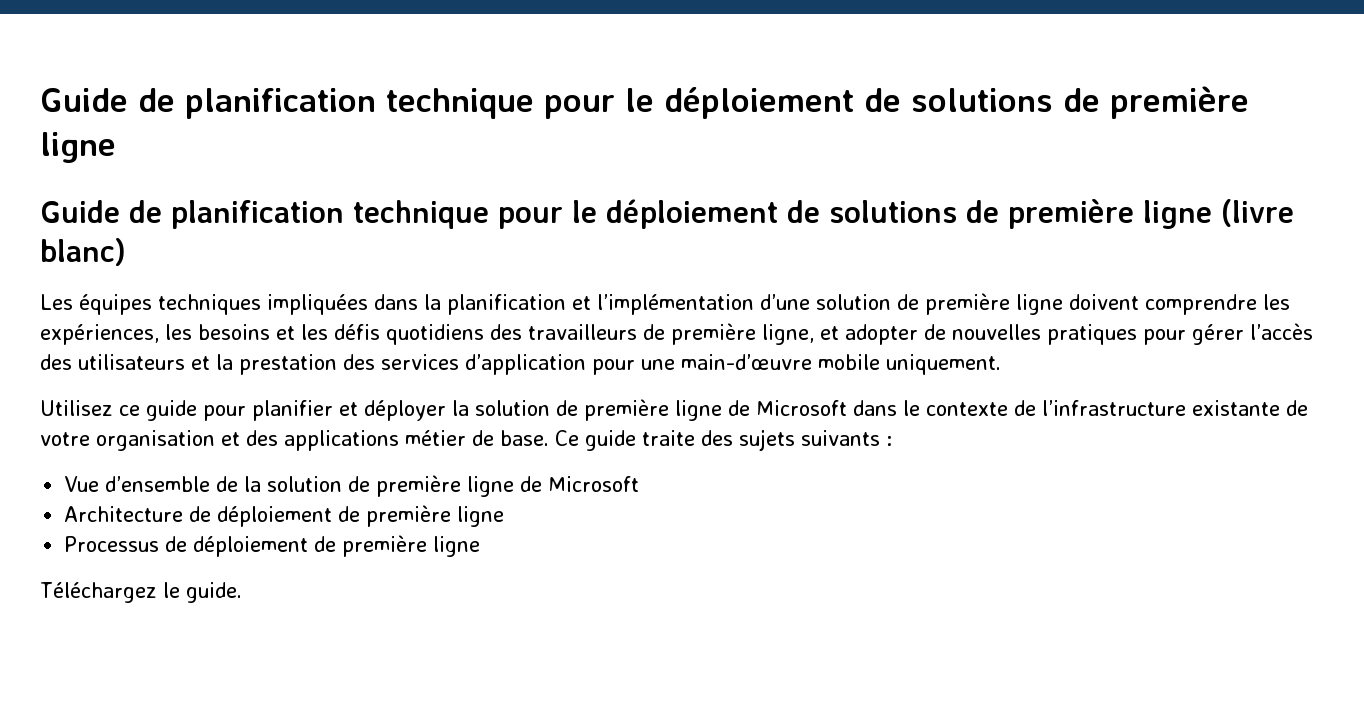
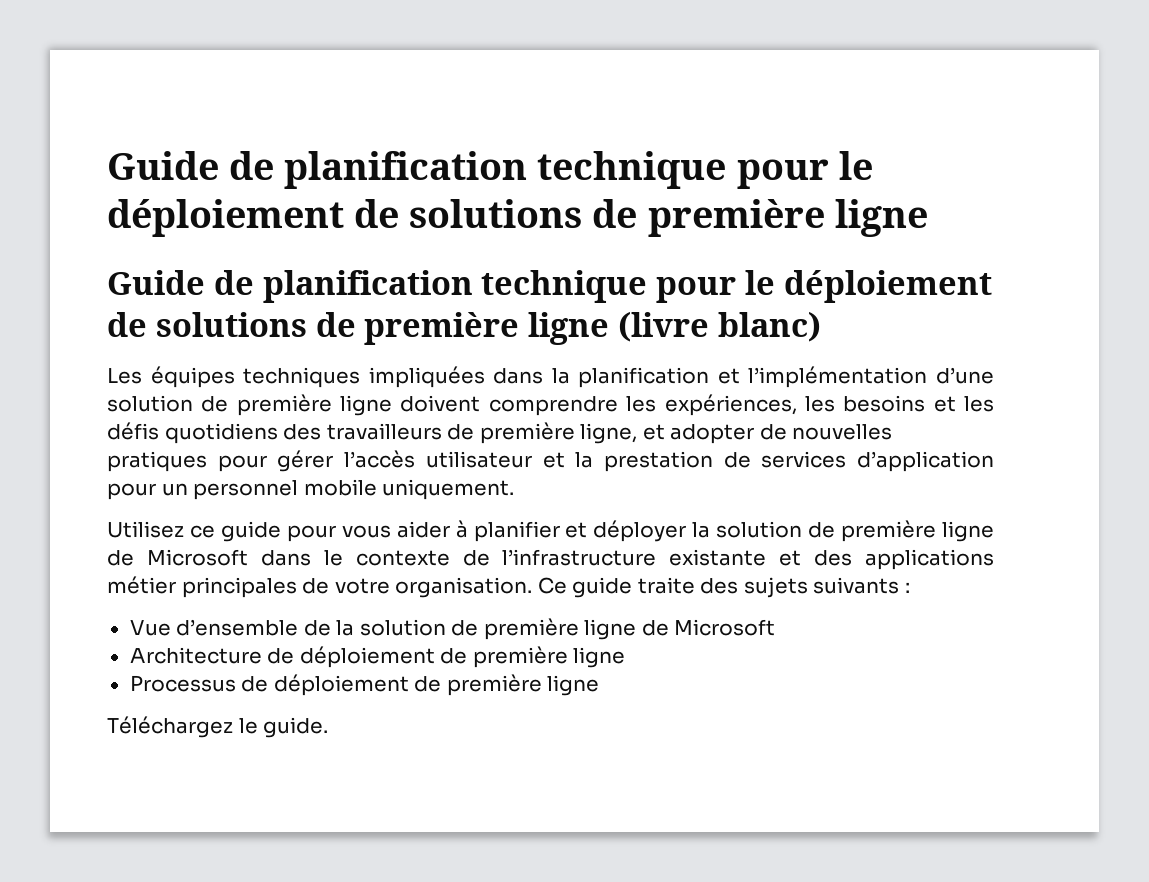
- Les équipes techniques impliquées dans la planification et l’implémentation d’une solution de première ligne doivent comprendre les expériences, les besoins et les défis quotidiens des travailleurs de première ligne, et adopter de nouvelles pratiques pour gérer l’accès des utilisateurs et la prestation des services d’application pour une main-d’œuvre mobile uniquement.
+ Les équipes techniques impliquées dans la planification et l’implémentation d’une solution de première ligne doivent comprendre les expériences, les besoins et les défis quotidiens des travailleurs de première ligne, et adopter de nouvelles pratiques pour gérer l’accès utilisateur et la prestation de services d’application pour un personnel mobile uniquement.
- Utilisez ce guide pour planifier et déployer la solution de première ligne de Microsoft dans le contexte de l’infrastructure existante de votre organisation et des applications métier de base.
+ Utilisez ce guide pour vous aider à planifier et déployer la solution de première ligne de Microsoft dans le contexte de l’infrastructure existante et des applications métier principales de votre organisation.

